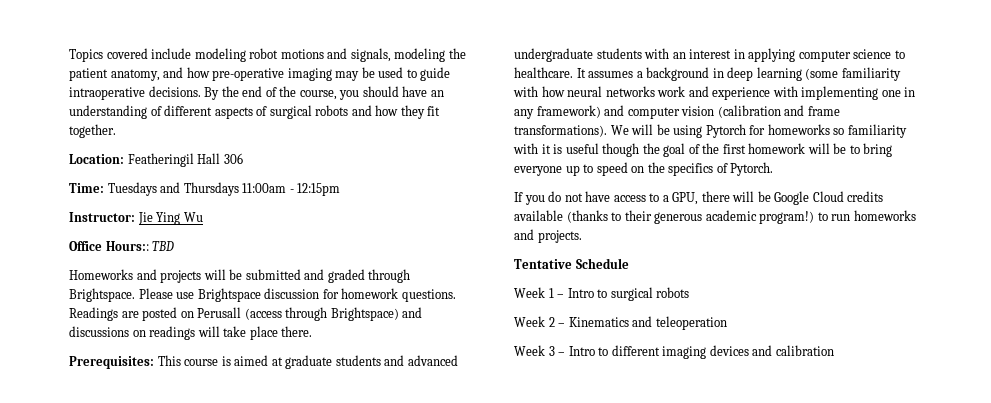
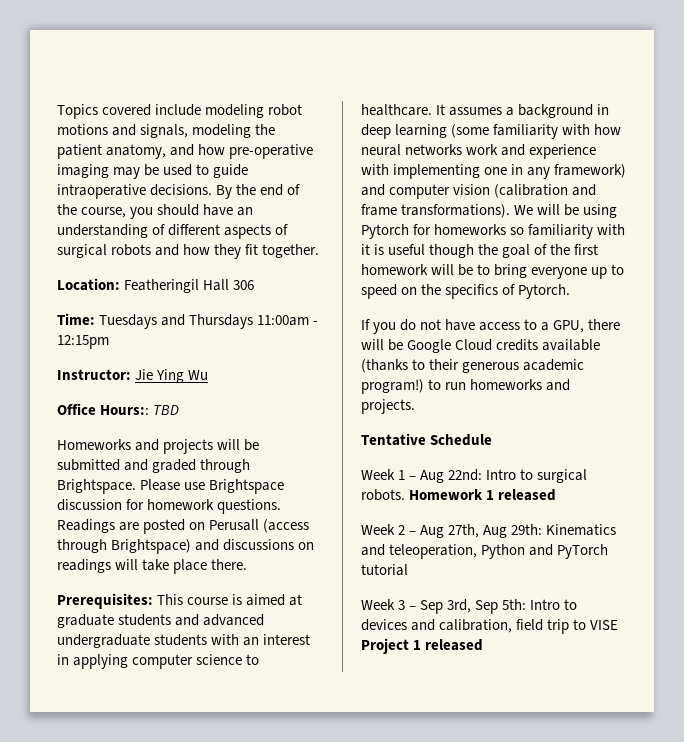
- Week 1 – Intro to surgical robots
+ Week 1 – Aug 22nd: Intro to surgical robots. Homework 1 released
- Week 2 – Kinematics and teleoperation
- Week 3 – Intro to different imaging devices and calibration
+ Week 2 – Aug 27th, Aug 29th: Kinematics and teleoperation, Python and PyTorch tutorial
+ Week 3 – Sep 3rd, Sep 5th: Intro to devices and calibration, field trip to VISE Project 1 released

